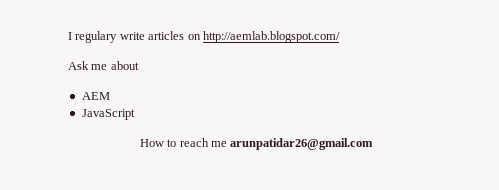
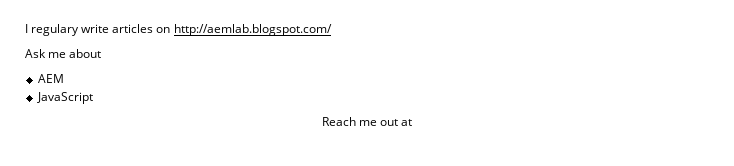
- How to reach me arunpatidar26@gmail.com
+ Reach me out at

